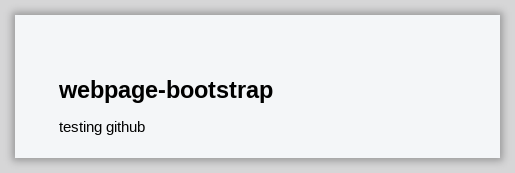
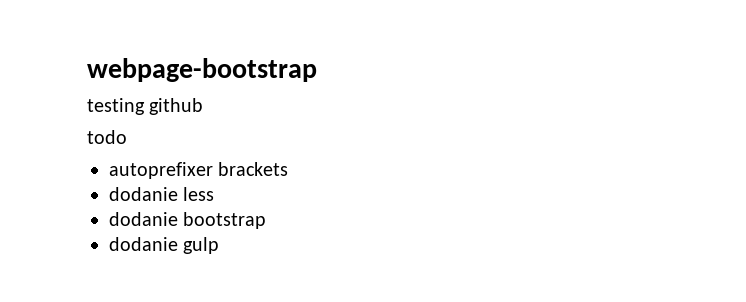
+ todo
+ autoprefixer brackets
+ dodanie less
+ dodanie bootstrap
+ dodanie gulp

